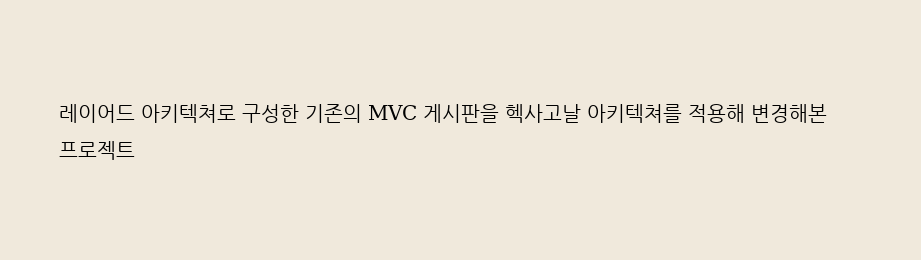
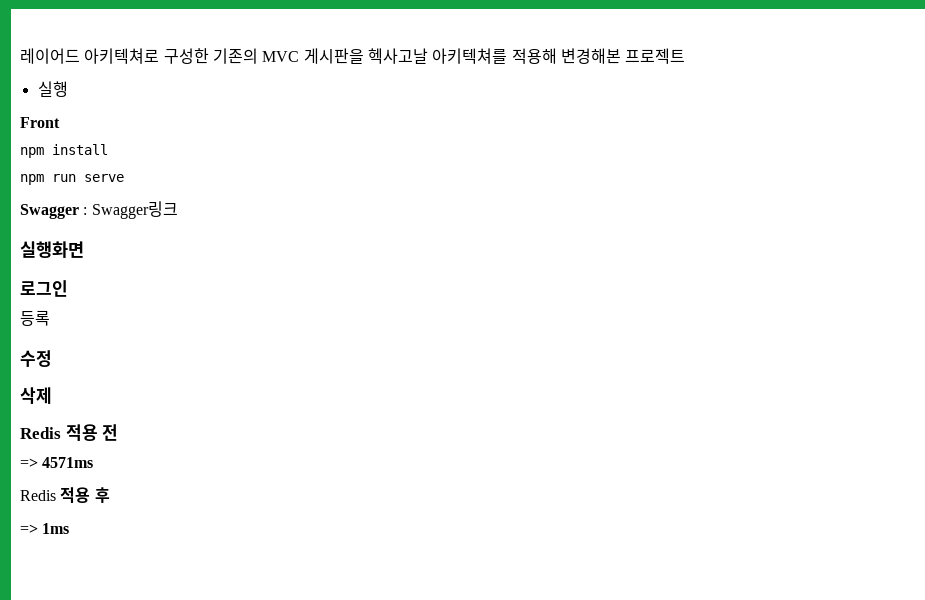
+ 실행
+ Front
+ npm install
+ npm run serve
+ Swagger : Swagger링크
+ 실행화면
+ 로그인
+ 등록
+ 수정
+ 삭제
+ Redis 적용 전
+ => 4571ms
+ Redis 적용 후
+ => 1ms

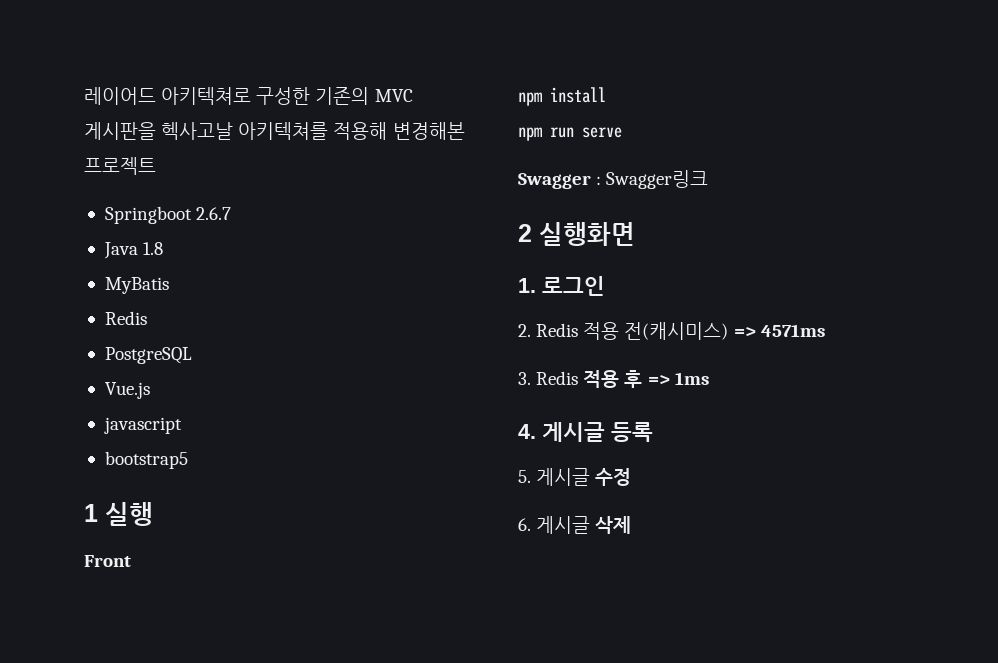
- 실행
+ Springboot 2.6.7
+ Java 1.8
+ MyBatis
+ Redis
+ PostgreSQL
+ Vue.js
+ javascript
+ bootstrap5
+ 1 실행
- 실행화면
+ 2 실행화면
- 로그인
+ 1. 로그인
- 등록
- 수정
- 삭제
- Redis 적용 전
- => 4571ms
+ 2. Redis 적용 전(캐시미스) => 4571ms
- Redis 적용 후
- => 1ms
+ 3. Redis 적용 후 => 1ms
+ 4. 게시글 등록
+ 5. 게시글 수정
+ 6. 게시글 삭제

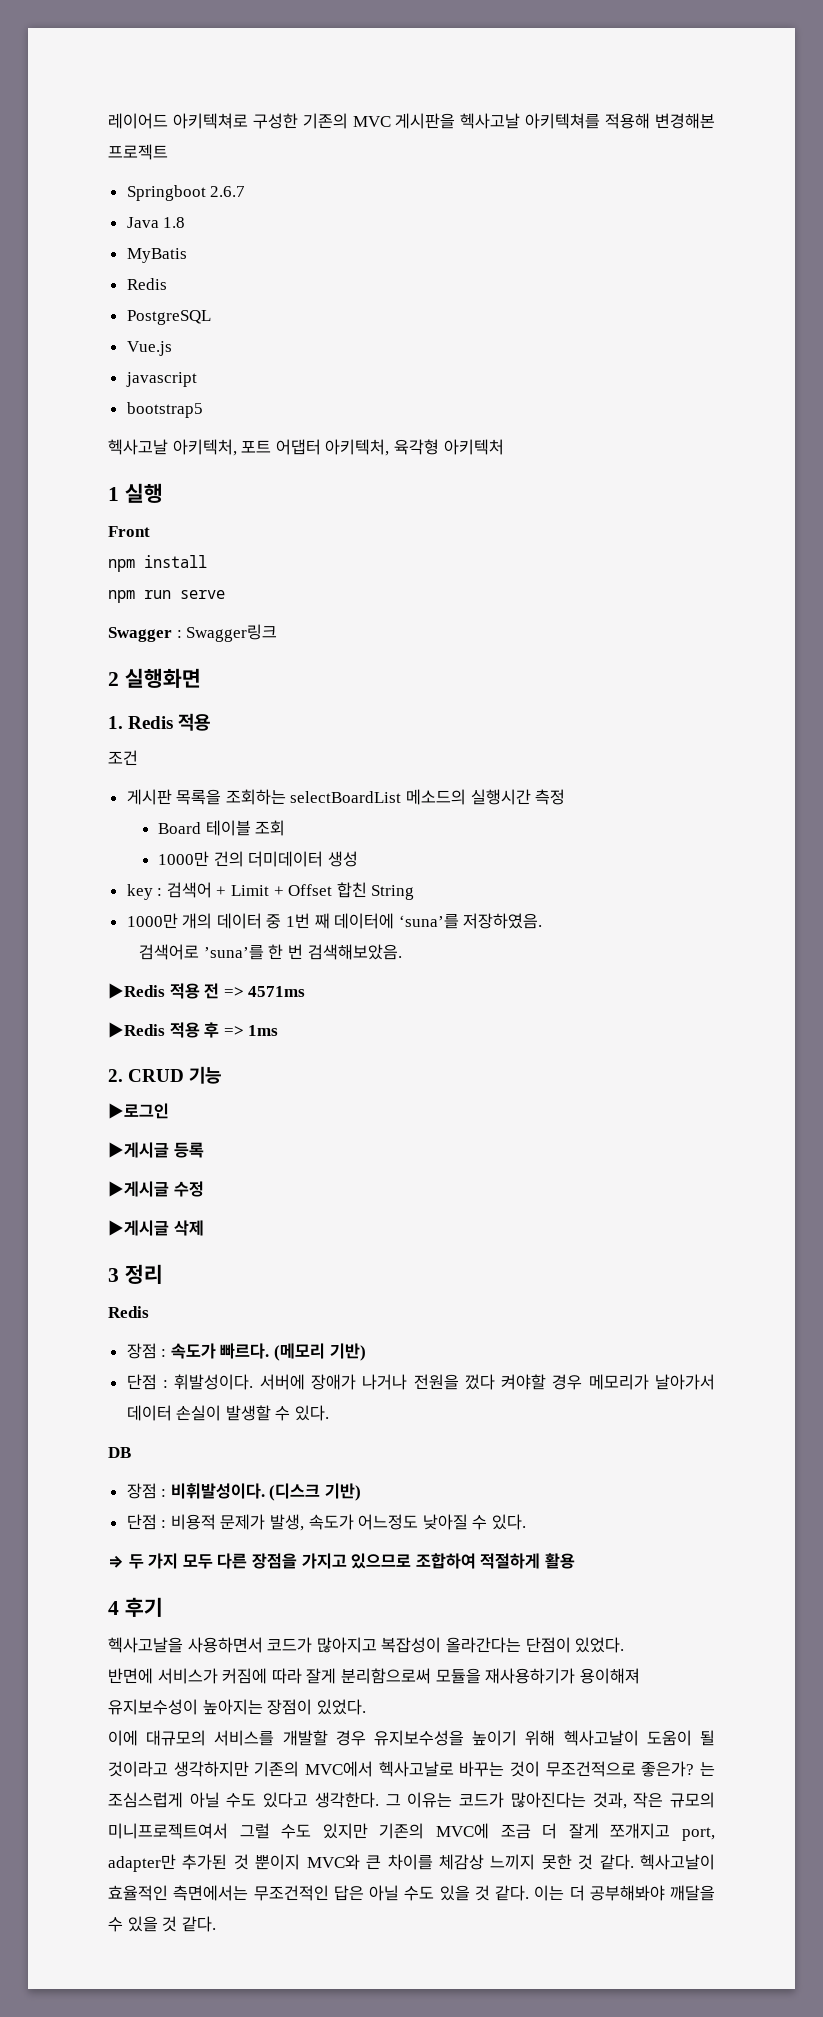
+ 헥사고날 아키텍처, 포트 어댑터 아키텍처, 육각형 아키텍처
- 1. 로그인
- 2. Redis 적용 전(캐시미스) => 4571ms
+ 1. Redis 적용
+ 조건
+ 게시판 목록을 조회하는 selectBoardList 메소드의 실행시간 측정
+ Board 테이블 조회
+ 1000만 건의 더미데이터 생성
+ key : 검색어 + Limit + Offset 합친 String
+ 1000만 개의 데이터 중 1번 째 데이터에 ‘suna’를 저장하였음.
+ 검색어로 ’suna’를 한 번 검색해보았음.
+ ▶Redis 적용 전 => 4571ms
- 3. Redis 적용 후 => 1ms
+ ▶Redis 적용 후 => 1ms
- 4. 게시글 등록
+ 2. CRUD 기능
+ ▶로그인
+ ▶게시글 등록
- 5. 게시글 수정
+ ▶게시글 수정
- 6. 게시글 삭제
+ ▶게시글 삭제
+ 3 정리
+ Redis
+ 장점 : 속도가 빠르다. (메모리 기반)
+ 단점 : 휘발성이다. 서버에 장애가 나거나 전원을 껐다 켜야할 경우 메모리가 날아가서 데이터 손실이 발생할 수 있다.
+ DB
+ 장점 : 비휘발성이다. (디스크 기반)
+ 단점 : 비용적 문제가 발생, 속도가 어느정도 낮아질 수 있다.
+ ⇒ 두 가지 모두 다른 장점을 가지고 있으므로 조합하여 적절하게 활용
+ 4 후기
+ 헥사고날을 사용하면서 코드가 많아지고 복잡성이 올라간다는 단점이 있었다.
+ 반면에 서비스가 커짐에 따라 잘게 분리함으로써 모듈을 재사용하기가 용이해져 유지보수성이 높아지는 장점이 있었다.
+ 이에 대규모의 서비스를 개발할 경우 유지보수성을 높이기 위해 헥사고날이 도움이 될 것이라고 생각하지만 기존의 MVC에서 헥사고날로 바꾸는 것이 무조건적으로 좋은가? 는 조심스럽게 아닐 수도 있다고 생각한다. 그 이유는 코드가 많아진다는 것과, 작은 규모의 미니프로젝트여서 그럴 수도 있지만 기존의 MVC에 조금 더 잘게 쪼개지고 port, adapter만 추가된 것 뿐이지 MVC와 큰 차이를 체감상 느끼지 못한 것 같다. 헥사고날이 효율적인 측면에서는 무조건적인 답은 아닐 수도 있을 것 같다. 이는 더 공부해봐야 깨달을 수 있을 것 같다.

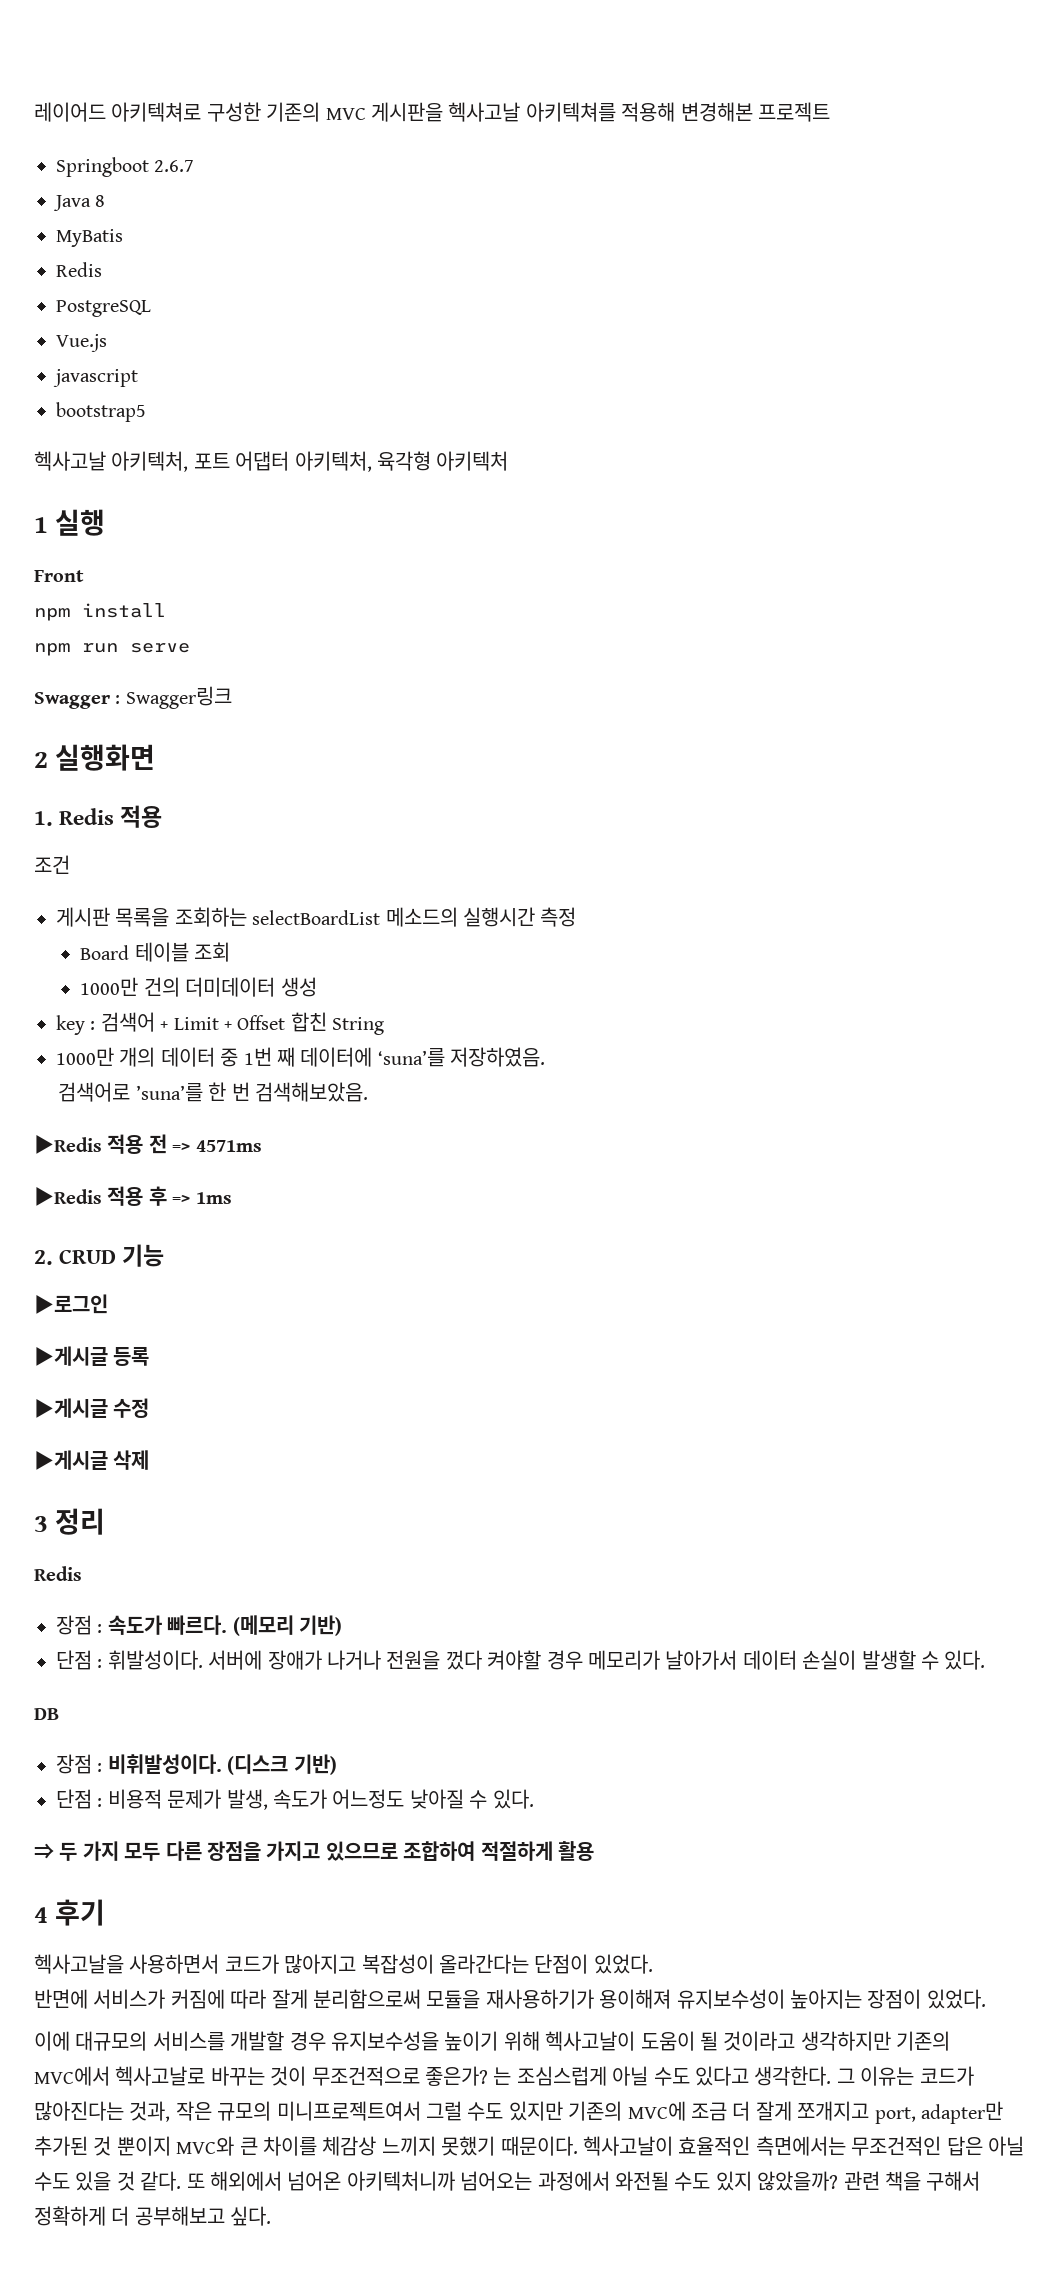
- Java 1.8
+ Java 8
- 그 이유는 코드가 많아진다는 것과, 작은 규모의 미니프로젝트여서 그럴 수도 있지만 기존의 MVC에 조금 더 잘게 쪼개지고 port, adapter만 추가된 것 뿐이지 MVC와 큰 차이를 체감상 느끼지 못한 것 같다.
+ 그 이유는 코드가 많아진다는 것과, 작은 규모의 미니프로젝트여서 그럴 수도 있지만 기존의 MVC에 조금 더 잘게 쪼개지고 port, adapter만 추가된 것 뿐이지 MVC와 큰 차이를 체감상 느끼지 못했기 때문이다.
- 이는 더 공부해봐야 깨달을 수 있을 것 같다.
+ 또 해외에서 넘어온 아키텍처니까 넘어오는 과정에서 와전될 수도 있지 않았을까? 관련 책을 구해서 정확하게 더 공부해보고 싶다.

